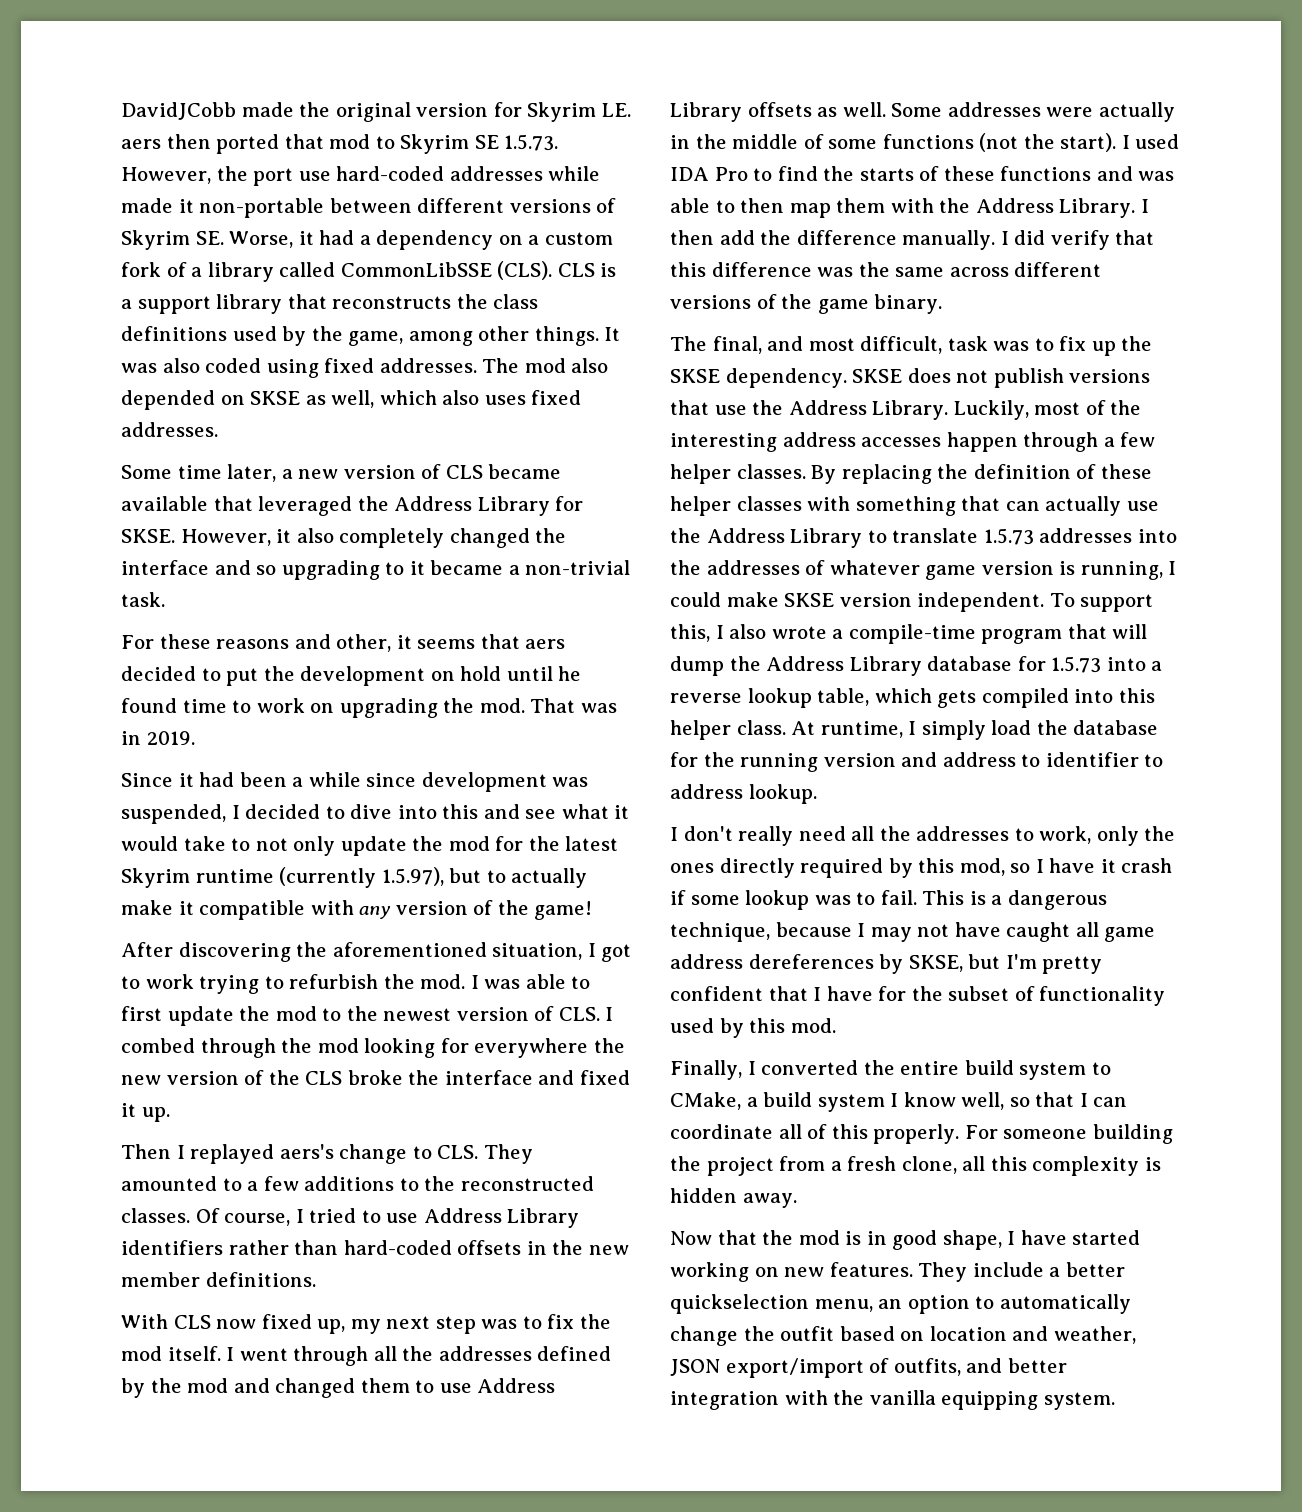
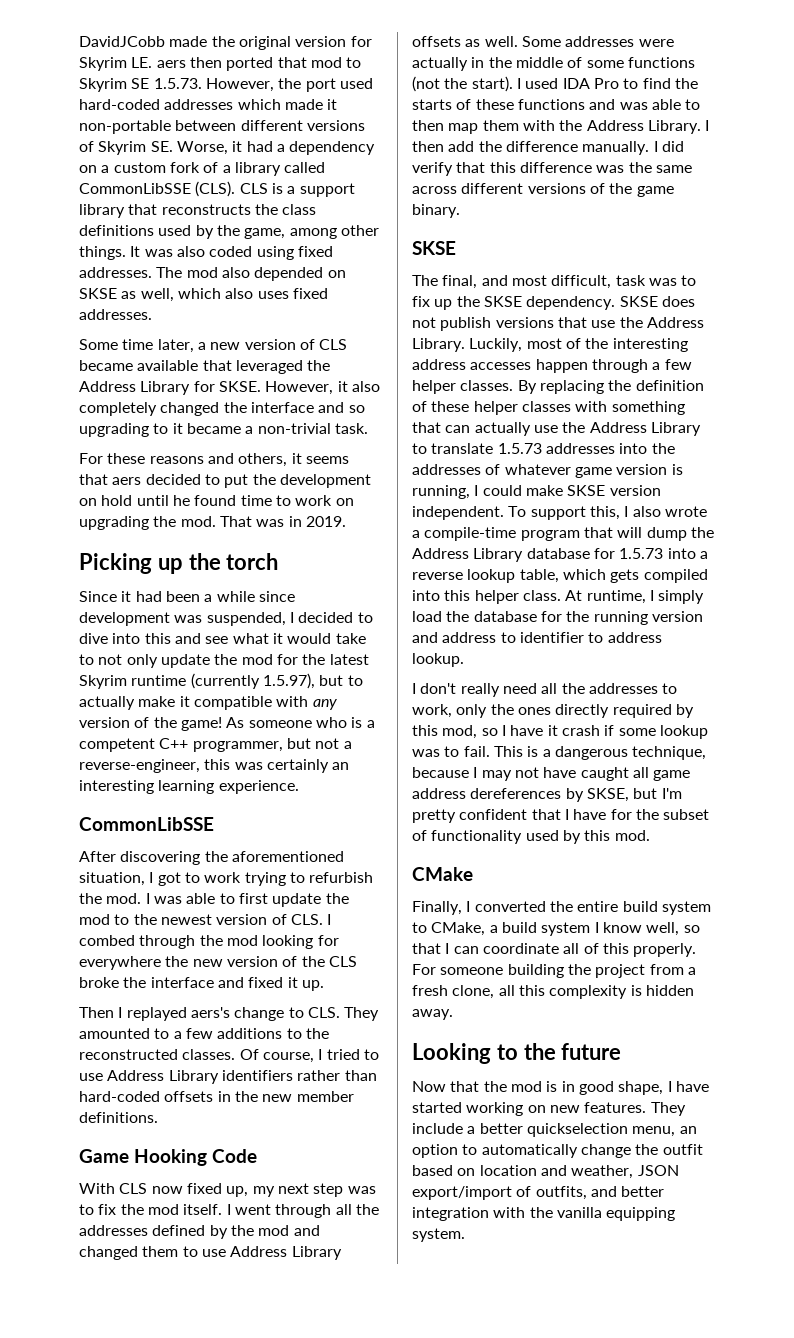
- DavidJCobb made the original version for Skyrim LE. aers then ported that mod to Skyrim SE 1.5.73. However, the port use hard-coded addresses while made it non-portable between different versions of Skyrim SE. Worse, it had a dependency on a custom fork of a library called CommonLibSSE (CLS).
+ DavidJCobb made the original version for Skyrim LE. aers then ported that mod to Skyrim SE 1.5.73. However, the port used hard-coded addresses which made it non-portable between different versions of Skyrim SE. Worse, it had a dependency on a custom fork of a library called CommonLibSSE (CLS).
- For these reasons and other, it seems that aers decided to put the development on hold until he found time to work on upgrading the mod.
+ For these reasons and others, it seems that aers decided to put the development on hold until he found time to work on upgrading the mod.
+ Picking up the torch
+ As someone who is a competent C++ programmer, but not a reverse-engineer, this was certainly an interesting learning experience.
+ CommonLibSSE
+ Game Hooking Code
  I did verify that this difference was the same across different versions of the game binary.
+ SKSE
+ CMake
+ Looking to the future

